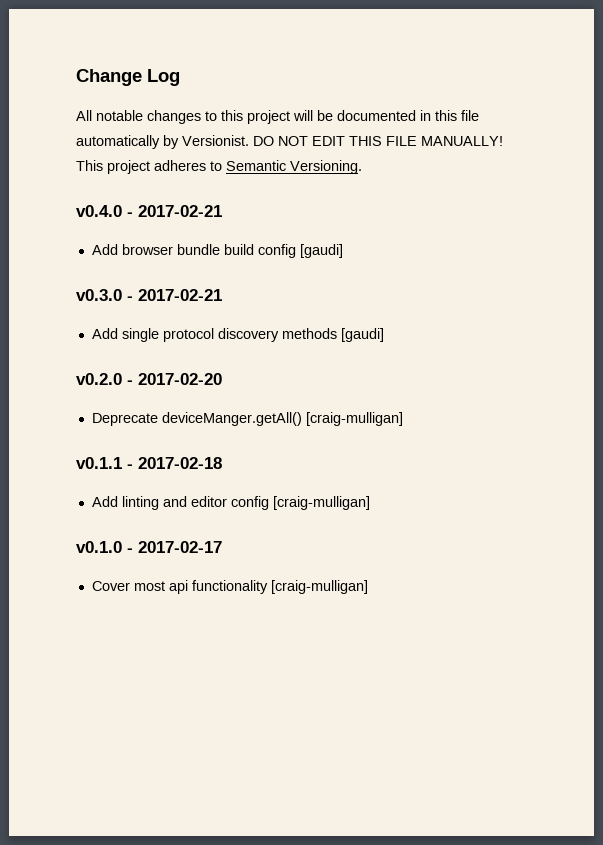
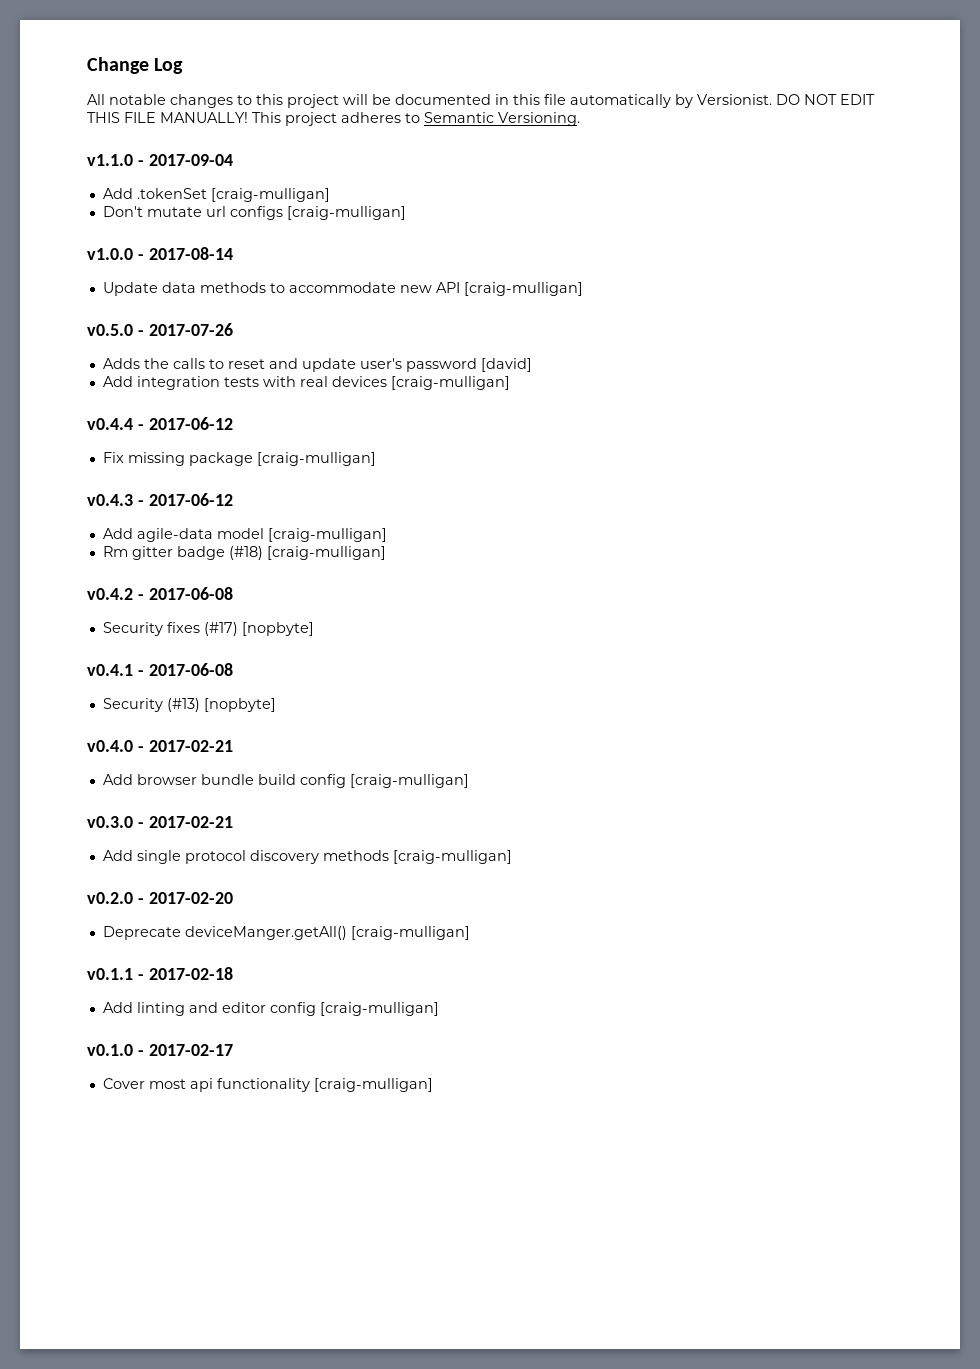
+ v1.1.0 - 2017-09-04
+ Add .tokenSet [craig-mulligan]
+ Don't mutate url configs [craig-mulligan]
+ v1.0.0 - 2017-08-14
+ Update data methods to accommodate new API [craig-mulligan]
+ v0.5.0 - 2017-07-26
+ Adds the calls to reset and update user's password [david]
+ Add integration tests with real devices [craig-mulligan]
+ v0.4.4 - 2017-06-12
+ Fix missing package [craig-mulligan]
+ v0.4.3 - 2017-06-12
+ Add agile-data model [craig-mulligan]
+ Rm gitter badge (#18) [craig-mulligan]
+ v0.4.2 - 2017-06-08
+ Security fixes (#17) [nopbyte]
+ v0.4.1 - 2017-06-08
+ Security (#13) [nopbyte]
- Add browser bundle build config [gaudi]
+ Add browser bundle build config [craig-mulligan]
- Add single protocol discovery methods [gaudi]
+ Add single protocol discovery methods [craig-mulligan]

